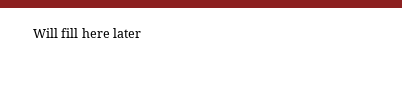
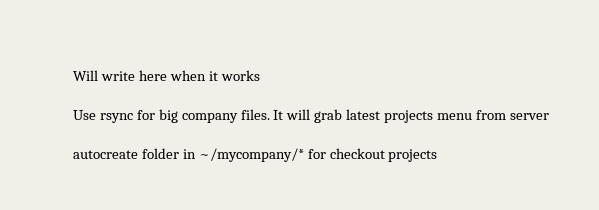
- Will fill here later
+ Will write here when it works
+ Use rsync for big company files. It will grab latest projects menu from server
+ autocreate folder in ~/mycompany/* for checkout projects

